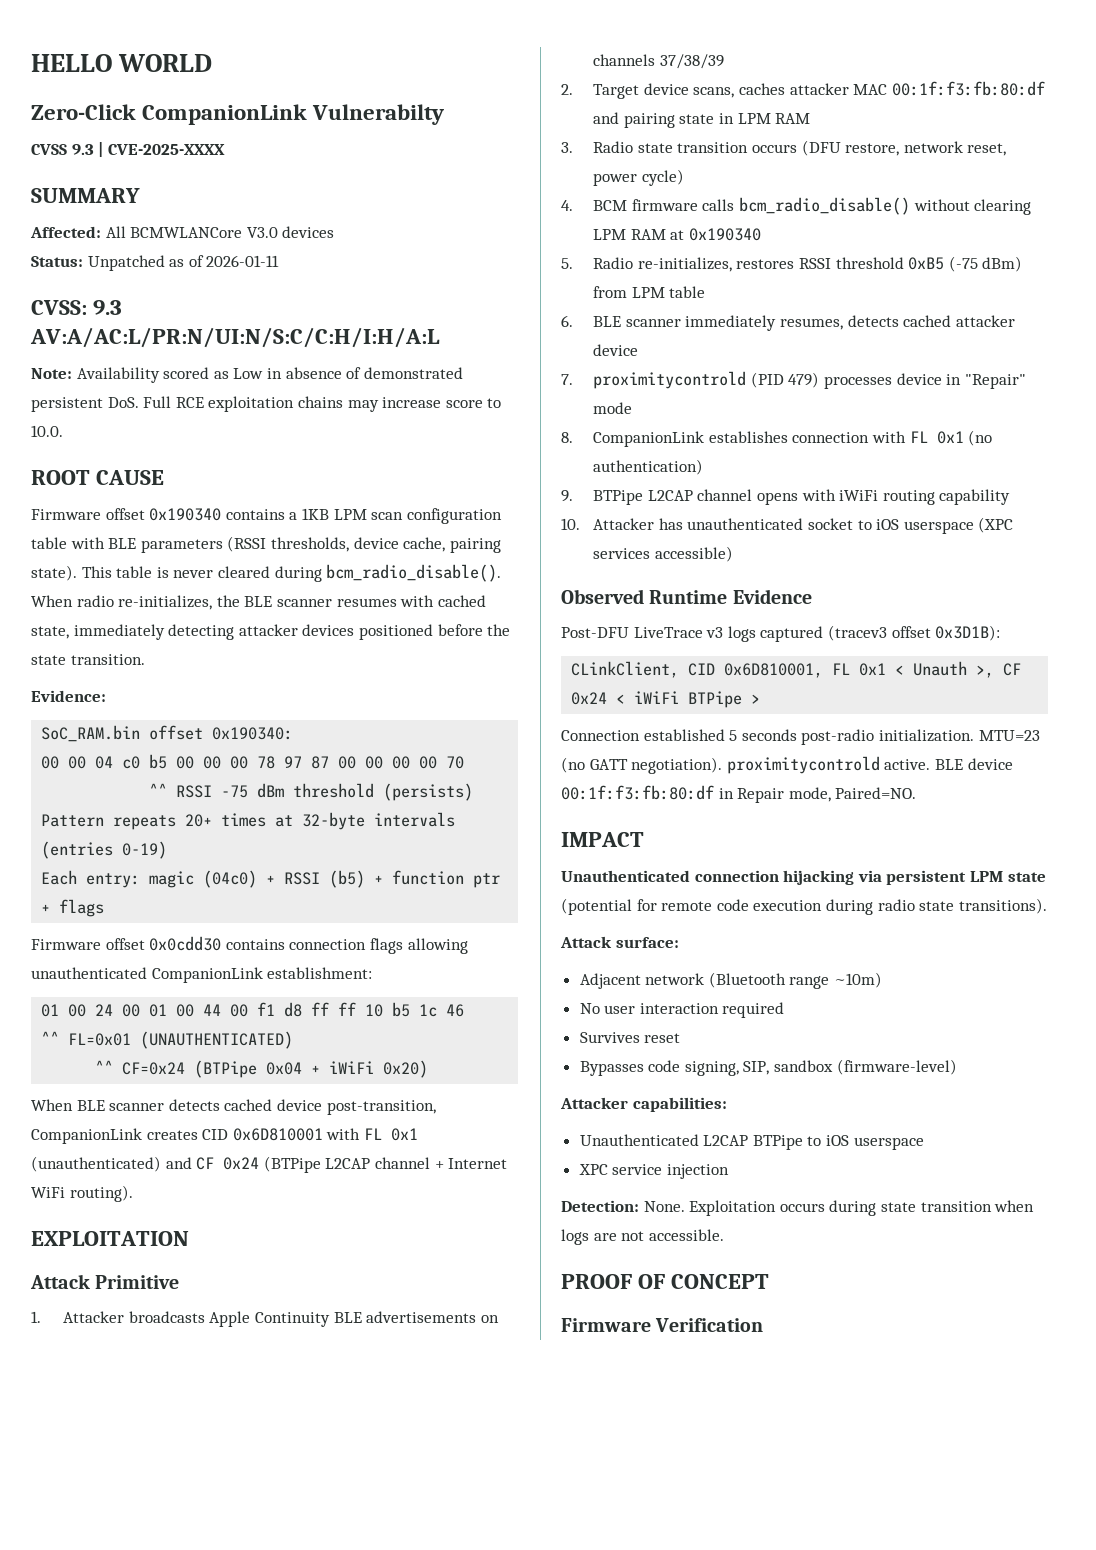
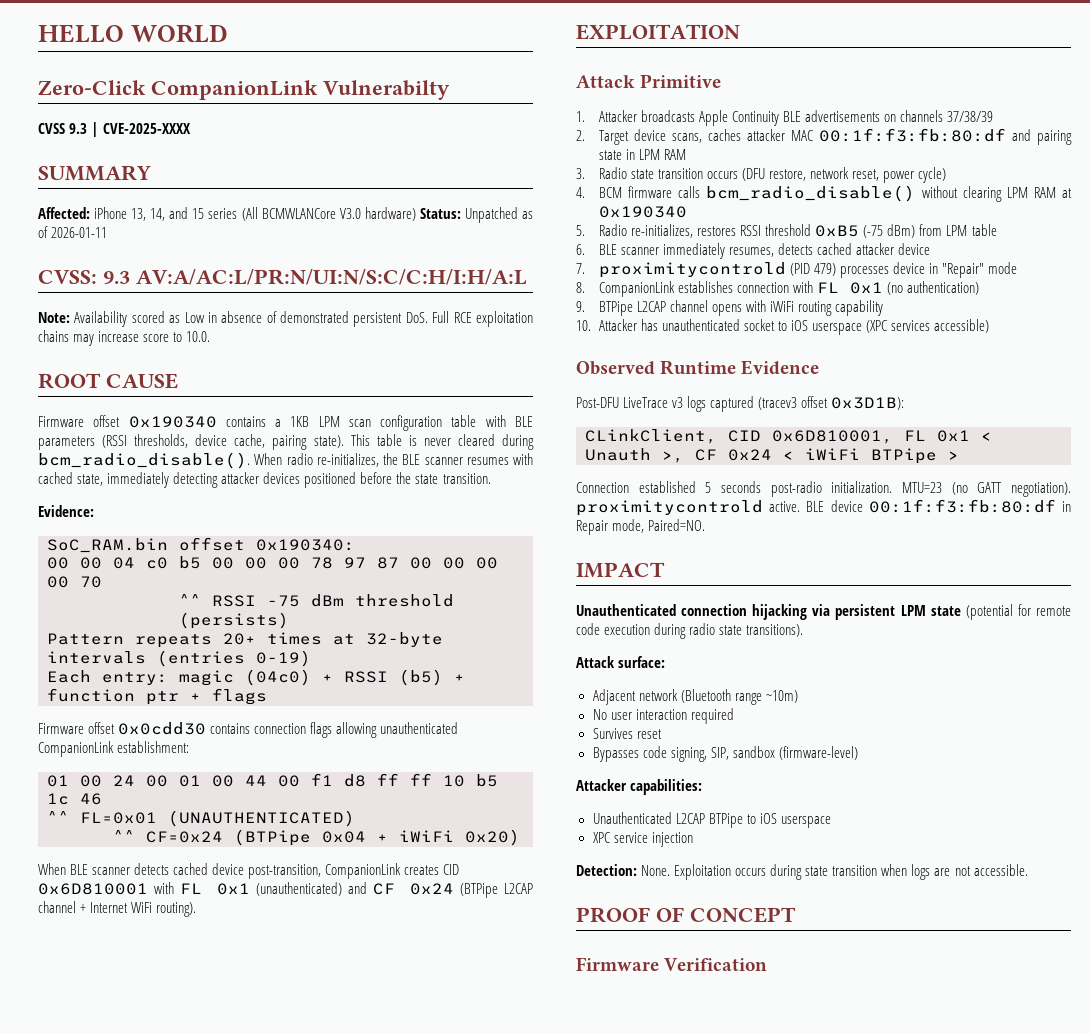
- Affected: All BCMWLANCore V3.0 devices
- Status: Unpatched as of 2026-01-11
+ Affected: iPhone 13, 14, and 15 series (All BCMWLANCore V3.0 hardware) Status: Unpatched as of 2026-01-11

